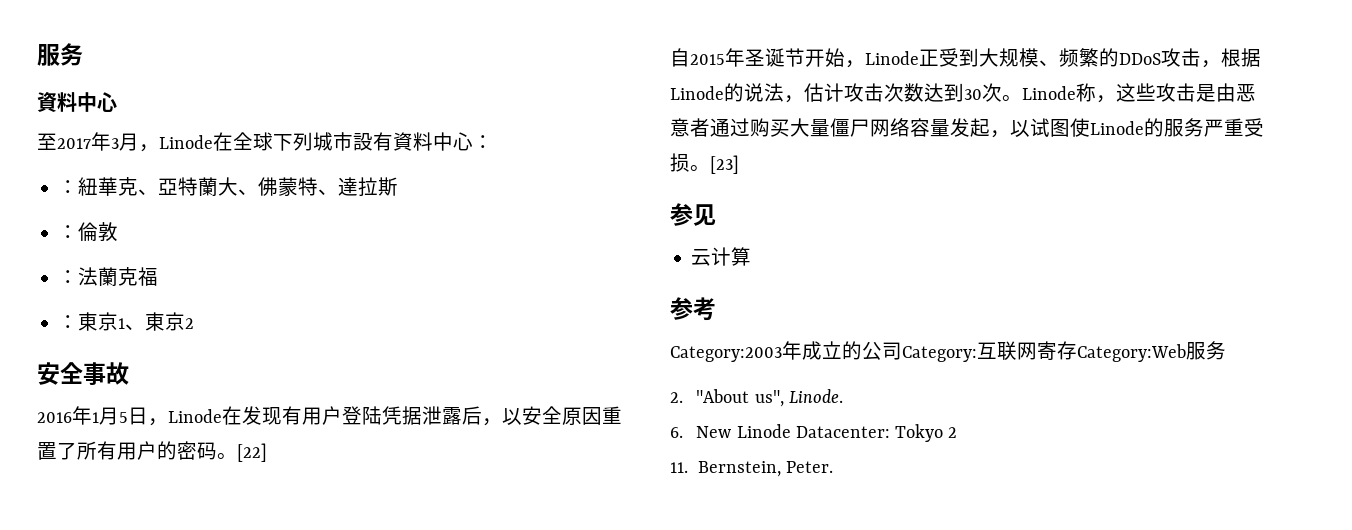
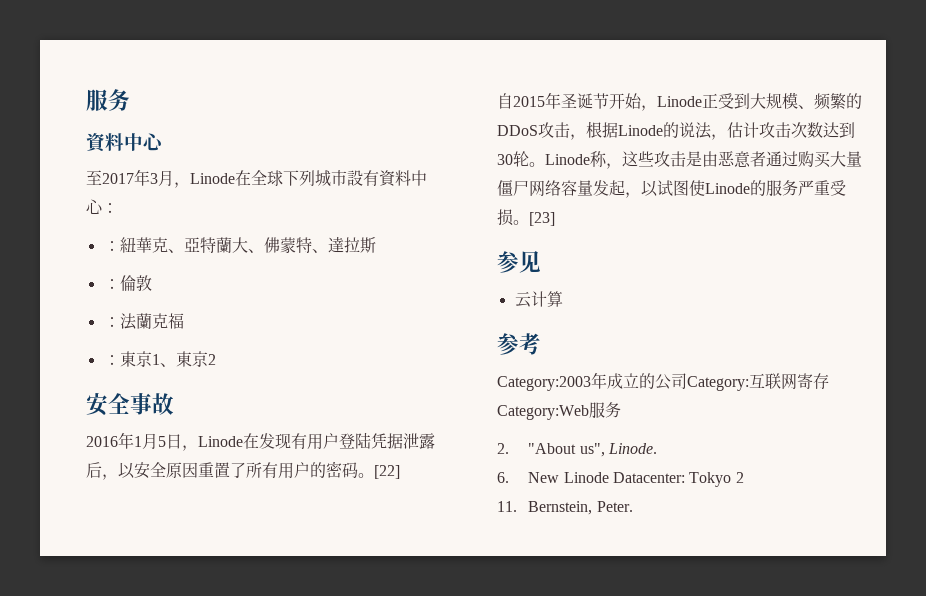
- 自2015年圣诞节开始，Linode正受到大规模、频繁的DDoS攻击，根据Linode的说法，估计攻击次数达到30次。
+ 自2015年圣诞节开始，Linode正受到大规模、频繁的DDoS攻击，根据Linode的说法，估计攻击次数达到30轮。

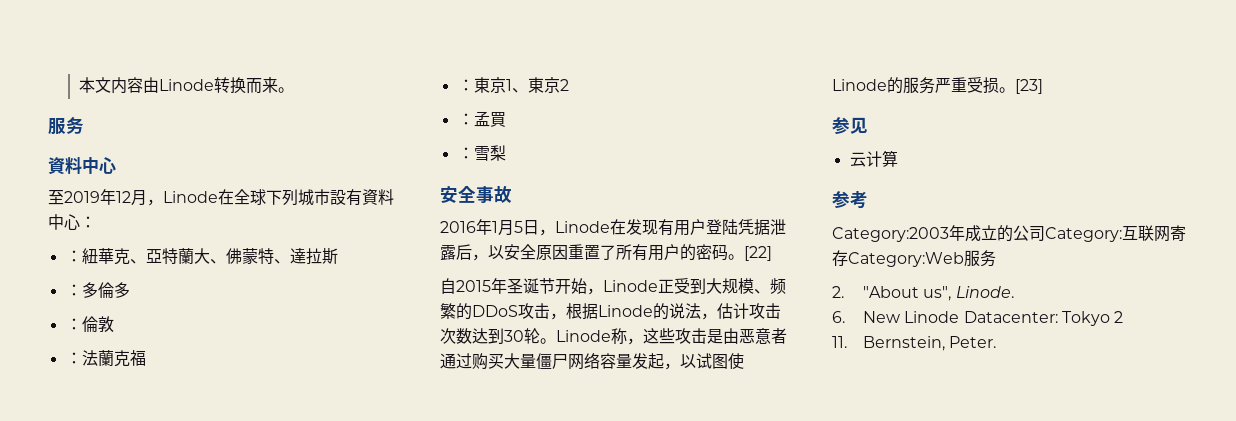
+ 本文内容由Linode转换而来。
- 至2017年3月，Linode在全球下列城市設有資料中心：
+ 至2019年12月，Linode在全球下列城市設有資料中心：
+ ：多倫多
+ ：孟買
+ ：雪梨

